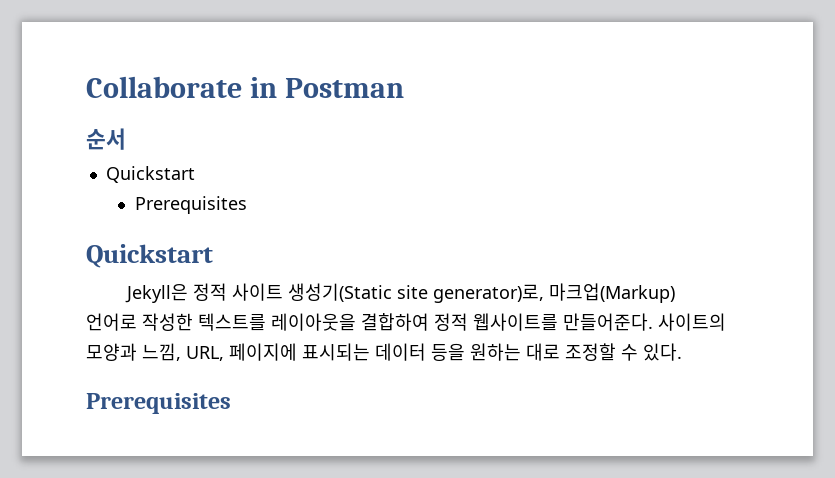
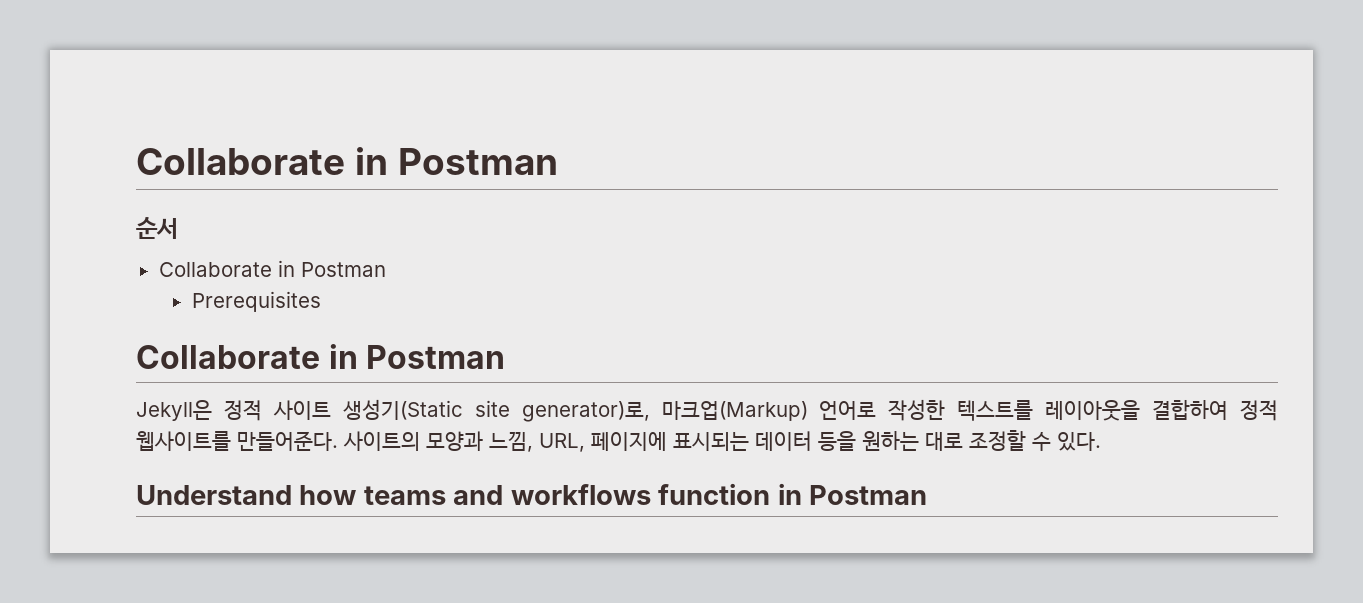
  순서
- Quickstart
+ Collaborate in Postman
  Prerequisites
- Quickstart
+ Collaborate in Postman
  사이트의 모양과 느낌, URL, 페이지에 표시되는 데이터 등을 원하는 대로 조정할 수 있다.
- Prerequisites
+ Understand how teams and workflows function in Postman

